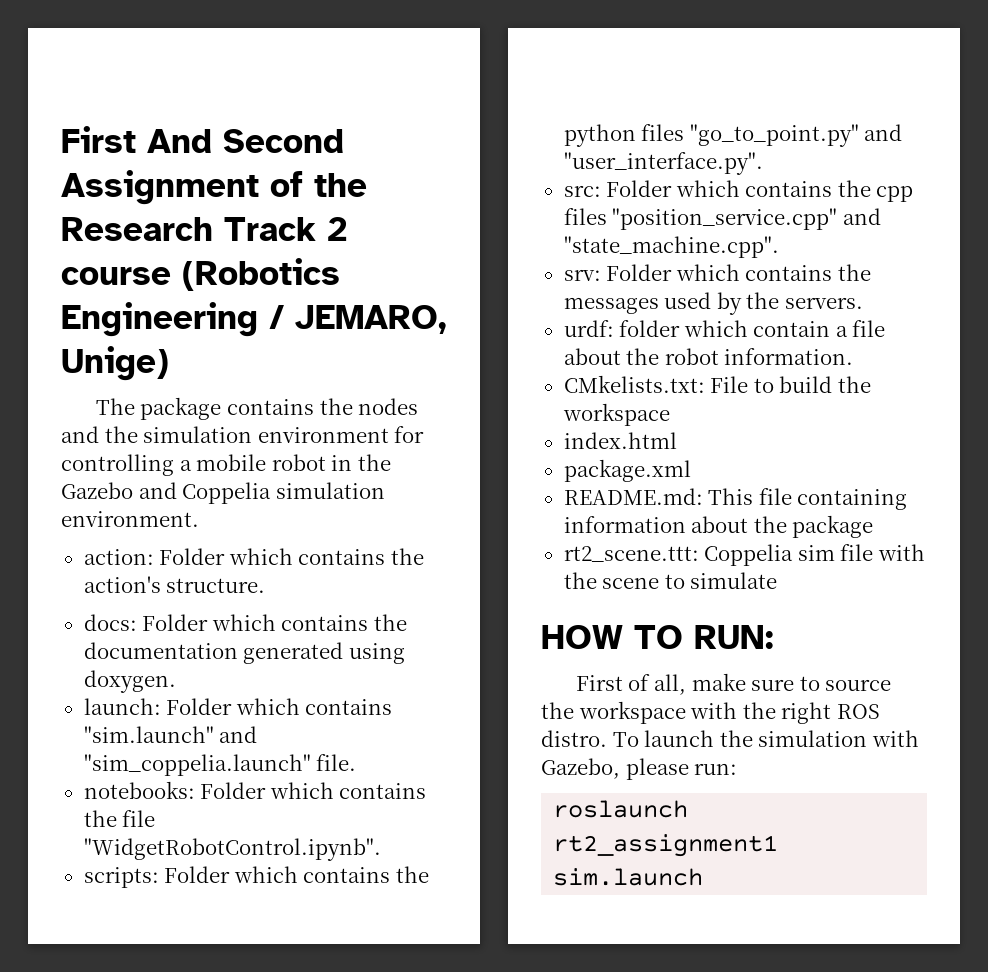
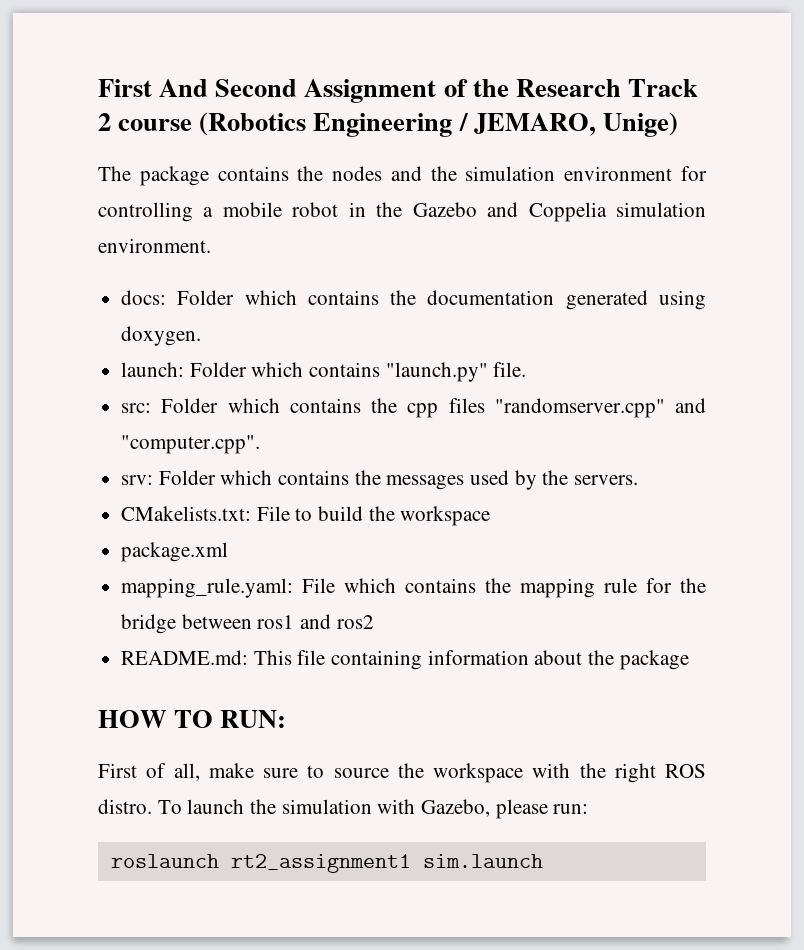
- action: Folder which contains the action's structure.
- launch: Folder which contains "sim.launch" and "sim_coppelia.launch" file.
- notebooks: Folder which contains the file "WidgetRobotControl.ipynb".
- scripts: Folder which contains the python files "go_to_point.py" and "user_interface.py".
+ launch: Folder which contains "launch.py" file.
- src: Folder which contains the cpp files "position_service.cpp" and "state_machine.cpp".
+ src: Folder which contains the cpp files "randomserver.cpp" and "computer.cpp".
- urdf: folder which contain a file about the robot information.
- CMkelists.txt: File to build the workspace
+ CMakelists.txt: File to build the workspace
- index.html
  package.xml
+ mapping_rule.yaml: File which contains the mapping rule for the bridge between ros1 and ros2
- rt2_scene.ttt: Coppelia sim file with the scene to simulate

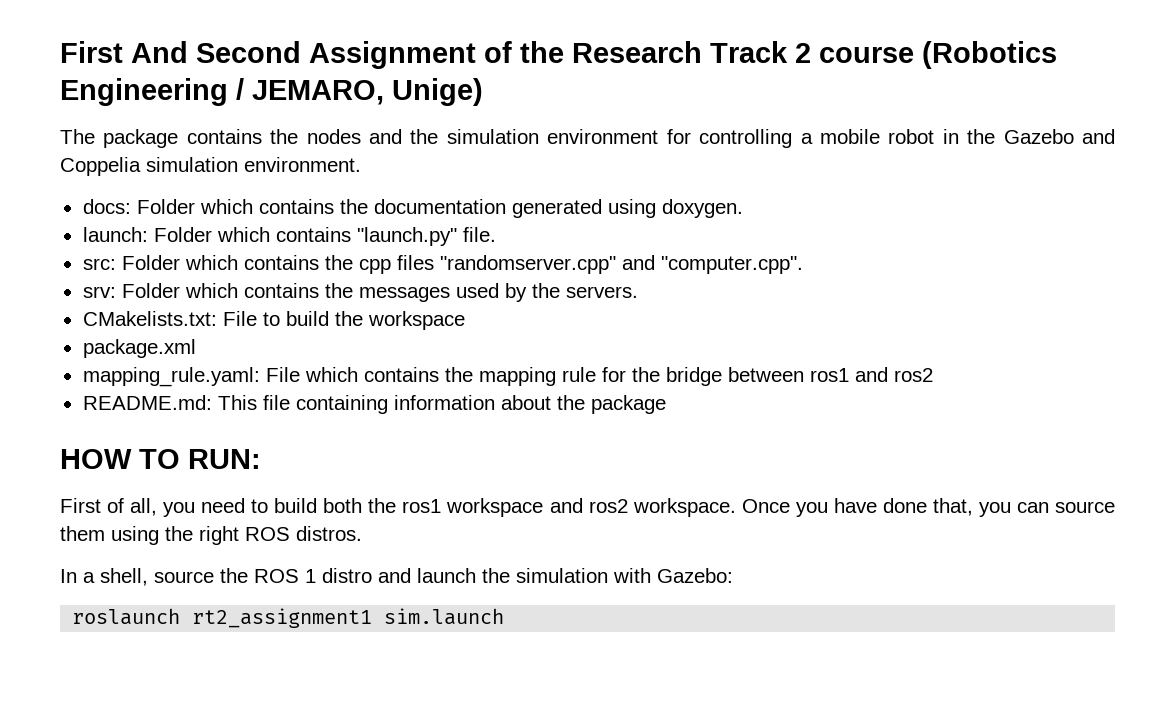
- First of all, make sure to source the workspace with the right ROS distro. To launch the simulation with Gazebo, please run:
+ First of all, you need to build both the ros1 workspace and ros2 workspace. Once you have done that, you can source them using the right ROS distros.
+ In a shell, source the ROS 1 distro and launch the simulation with Gazebo:

